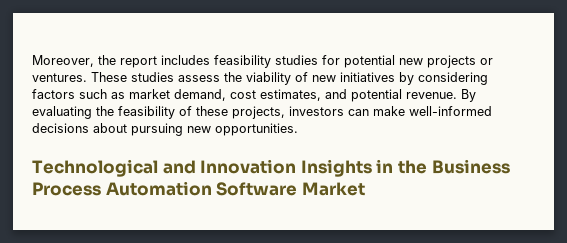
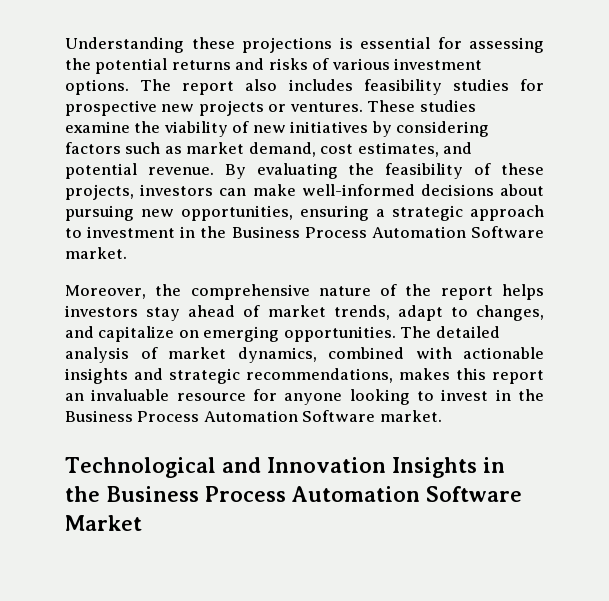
- Moreover, the report includes feasibility studies for potential new projects or ventures.
+ Understanding these projections is essential for assessing the potential returns and risks of various investment options. The report also includes feasibility studies for prospective new projects or ventures.
- These studies assess the viability of new initiatives by considering factors such as market demand, cost estimates, and potential revenue.
+ These studies examine the viability of new initiatives by considering factors such as market demand, cost estimates, and potential revenue.
- By evaluating the feasibility of these projects, investors can make well-informed decisions about pursuing new opportunities.
+ By evaluating the feasibility of these projects, investors can make well-informed decisions about pursuing new opportunities, ensuring a strategic approach to investment in the Business Process Automation Software market.
+ Moreover, the comprehensive nature of the report helps investors stay ahead of market trends, adapt to changes, and capitalize on emerging opportunities. The detailed analysis of market dynamics, combined with actionable insights and strategic recommendations, makes this report an invaluable resource for anyone looking to invest in the Business Process Automation Software market.

